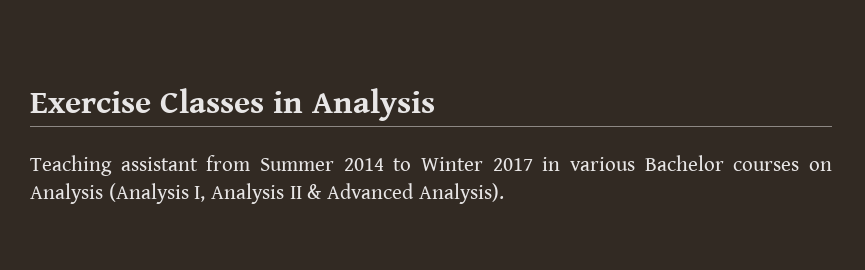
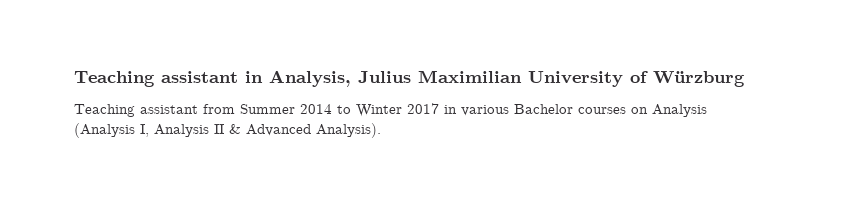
- Exercise Classes in Analysis
+ Teaching assistant in Analysis, Julius Maximilian University of Würzburg

